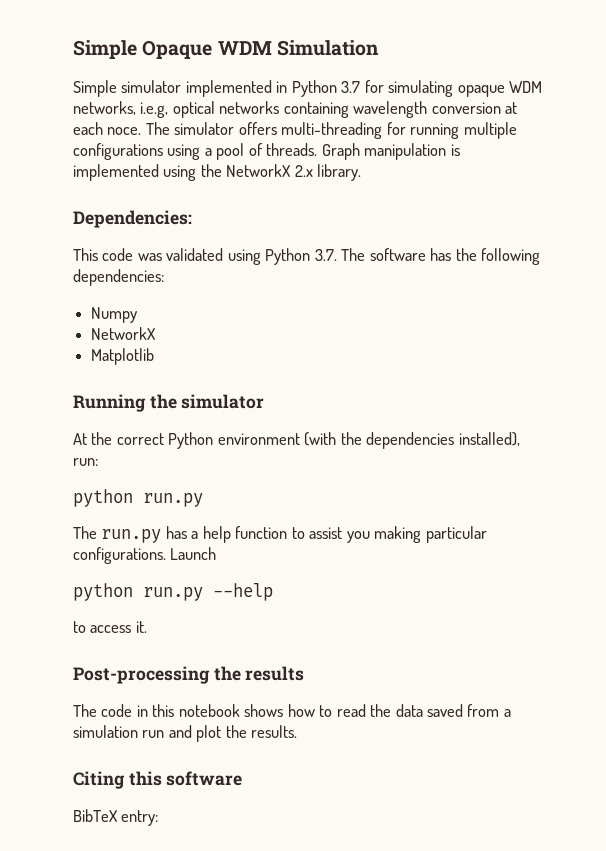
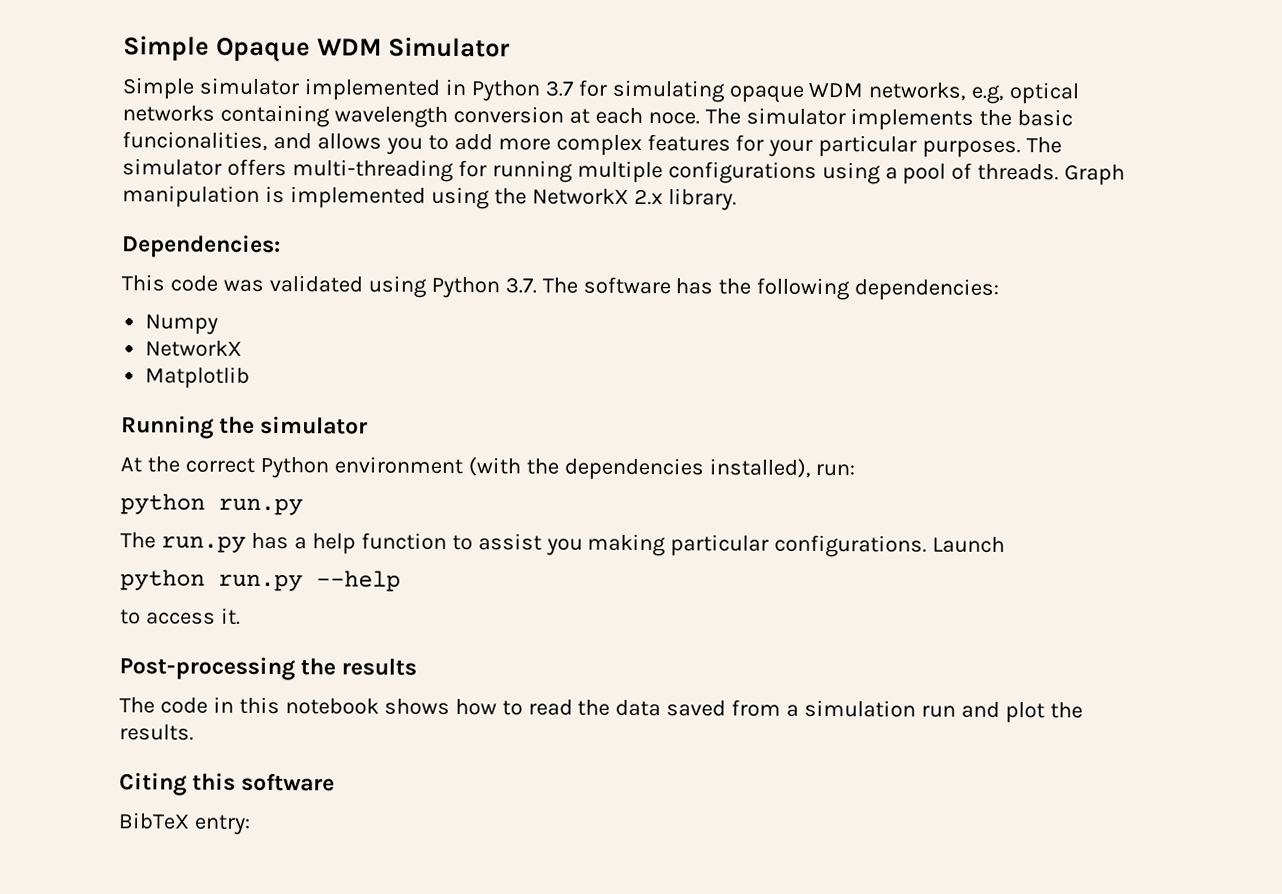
- Simple Opaque WDM Simulation
+ Simple Opaque WDM Simulator
- Simple simulator implemented in Python 3.7 for simulating opaque WDM networks, i.e.g, optical networks containing wavelength conversion at each noce.
+ Simple simulator implemented in Python 3.7 for simulating opaque WDM networks, e.g, optical networks containing wavelength conversion at each noce.
- The simulator offers multi-threading for running multiple configurations using a pool of threads.
+ The simulator implements the basic funcionalities, and allows you to add more complex features for your particular purposes. The simulator offers multi-threading for running multiple configurations using a pool of threads.

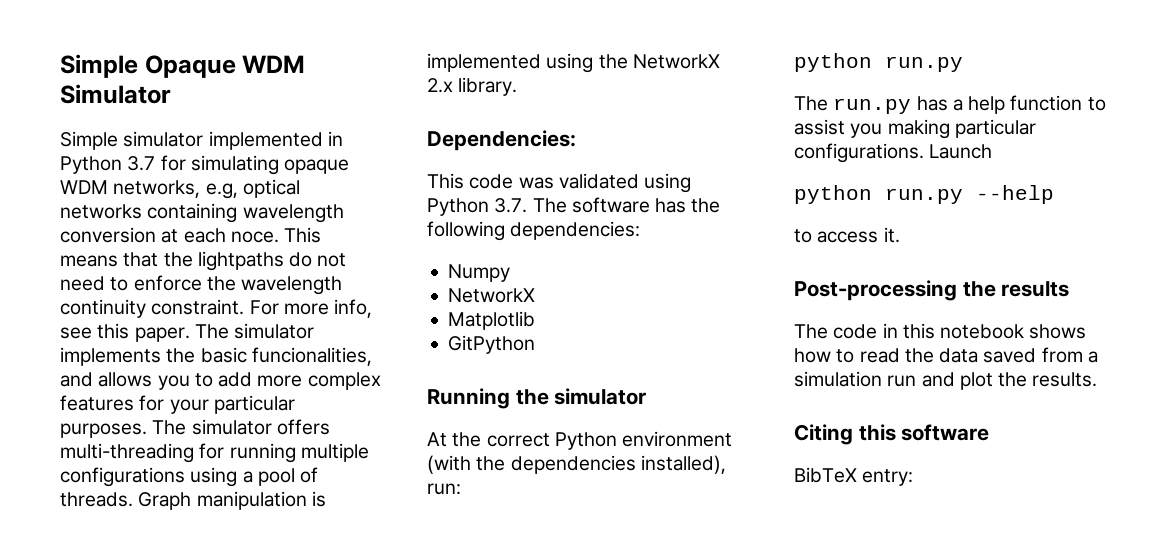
+ This means that the lightpaths do not need to enforce the wavelength continuity constraint. For more info, see this paper.
+ GitPython

